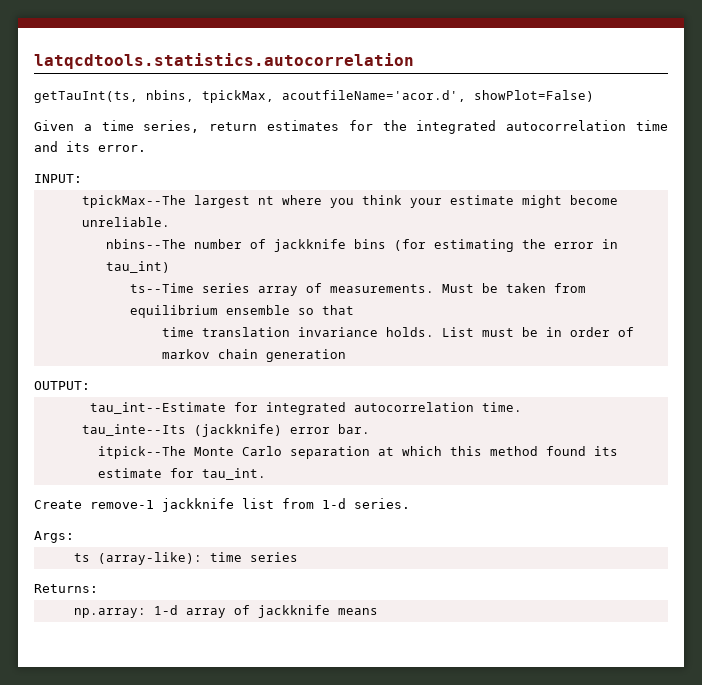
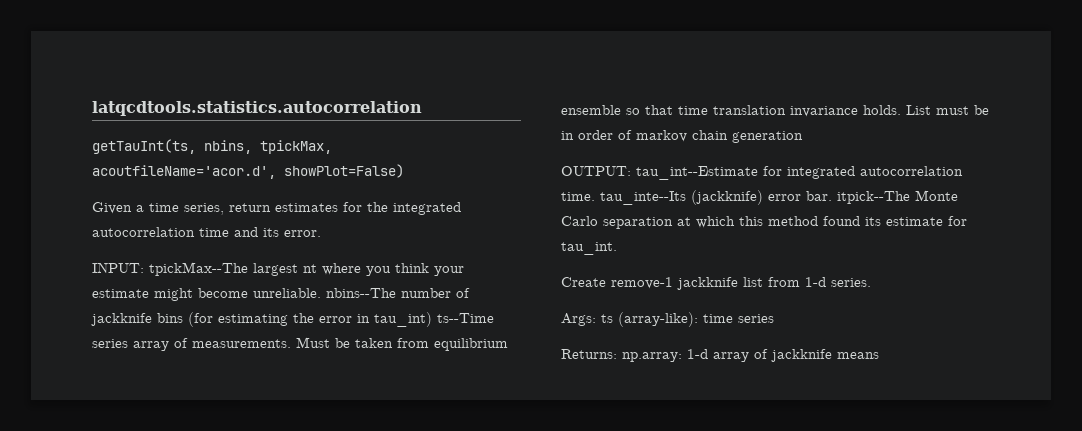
- INPUT:
- tpickMax--The largest nt where you think your estimate might become unreliable.
- nbins--The number of jackknife bins (for estimating the error in tau_int)
- ts--Time series array of measurements.
+ INPUT: tpickMax--The largest nt where you think your estimate might become unreliable. nbins--The number of jackknife bins (for estimating the error in tau_int) ts--Time series array of measurements.
- Must be taken from equilibrium ensemble so that
- time translation invariance holds.
+ Must be taken from equilibrium ensemble so that time translation invariance holds.
- OUTPUT:
- tau_int--Estimate for integrated autocorrelation time.
- tau_inte--Its (jackknife) error bar.
- itpick--The Monte Carlo separation at which this method found its estimate for tau_int.
+ OUTPUT: tau_int--Estimate for integrated autocorrelation time. tau_inte--Its (jackknife) error bar. itpick--The Monte Carlo separation at which this method found its estimate for tau_int.
- Args:
- ts (array-like): time series
+ Args: ts (array-like): time series
- Returns:
- np.array: 1-d array of jackknife means
+ Returns: np.array: 1-d array of jackknife means

